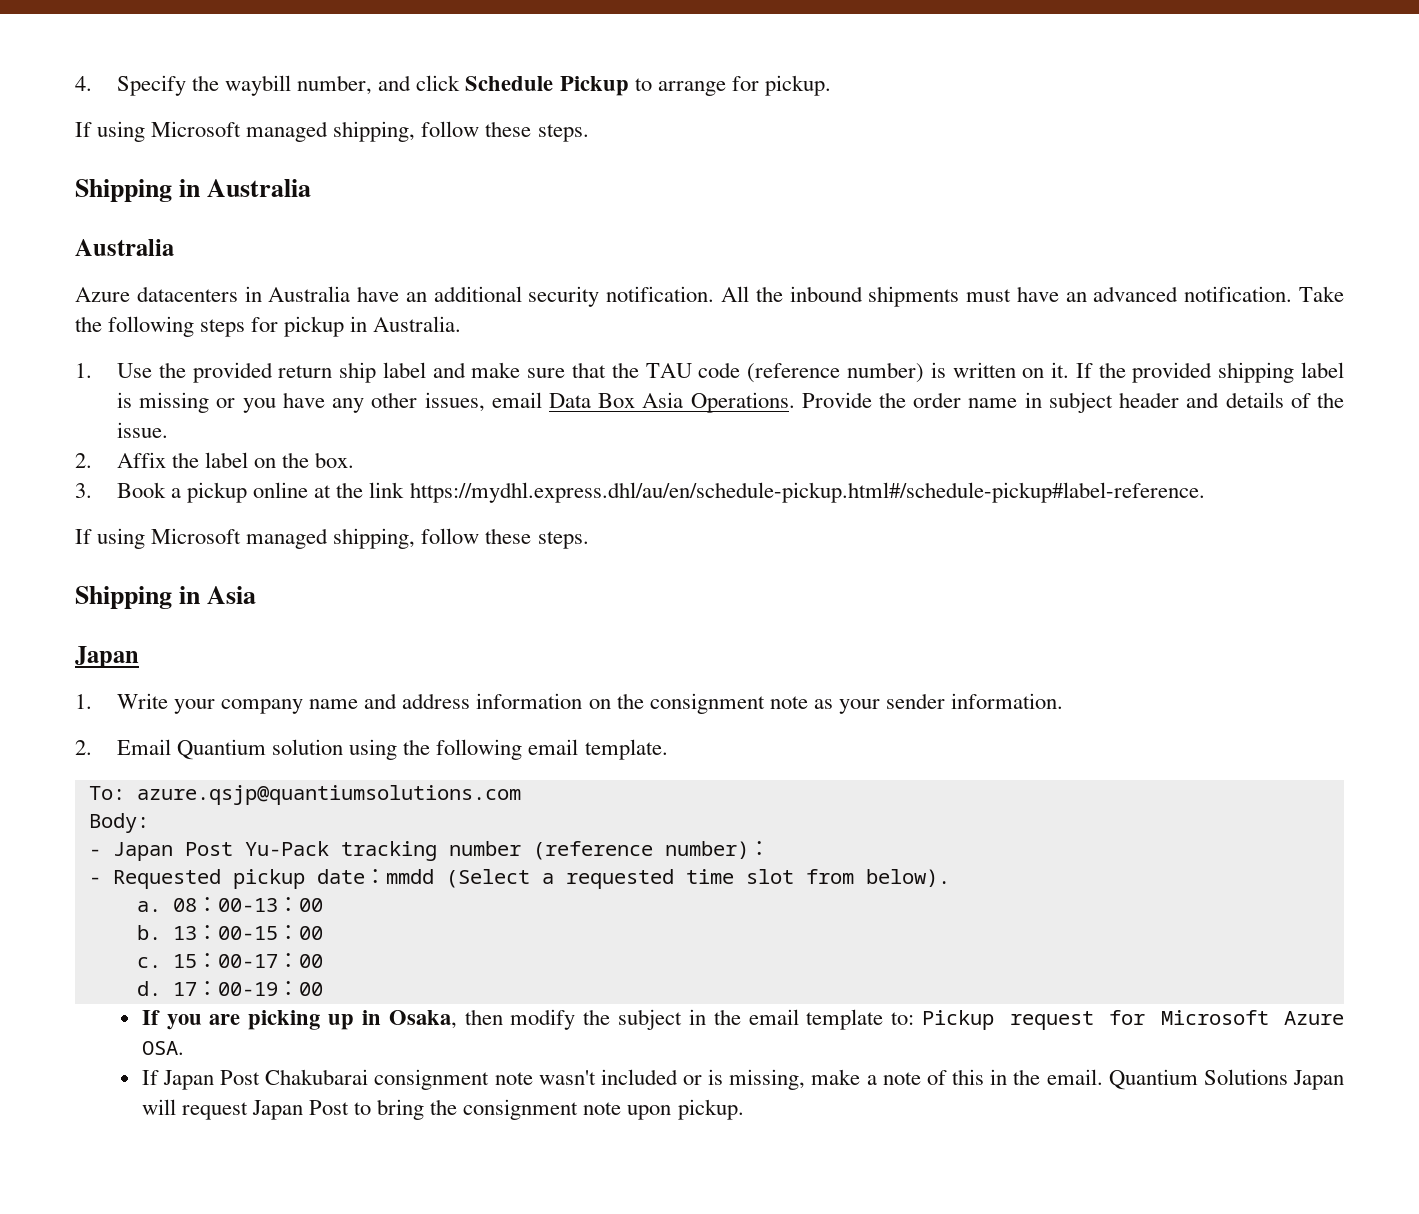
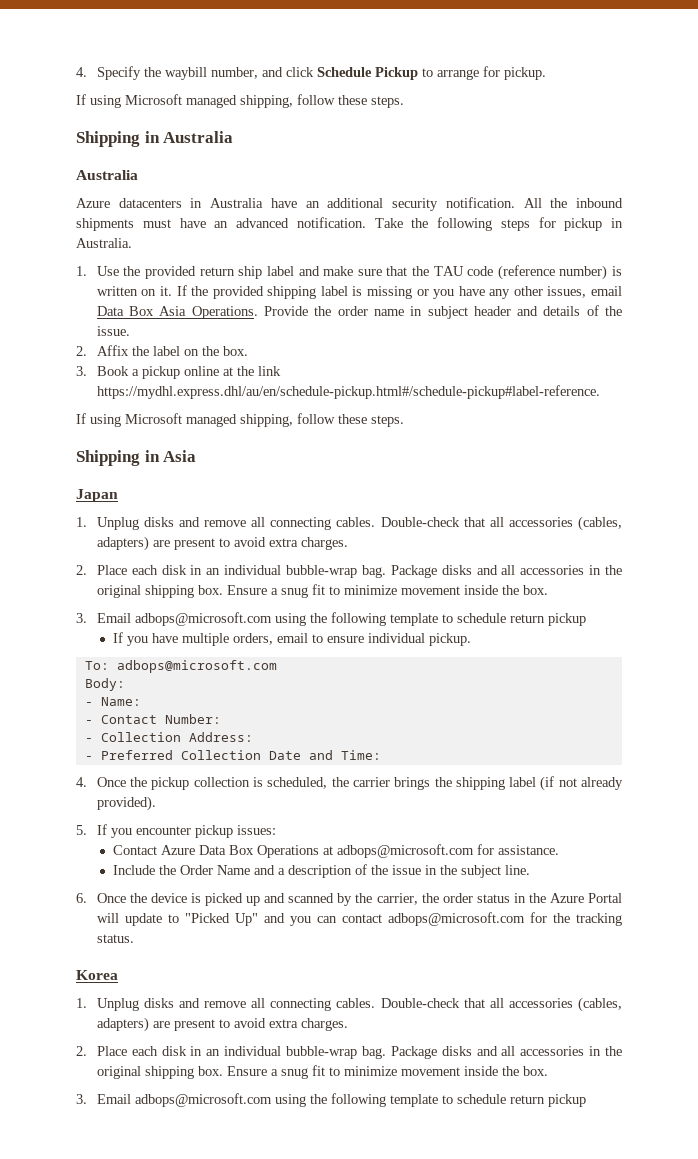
  Shipping in Asia
  Japan
- 1. Write your company name and address information on the consignment note as your sender information.
- 2. Email Quantium solution using the following email template.
+ 1. Unplug disks and remove all connecting cables. Double-check that all accessories (cables, adapters) are present to avoid extra charges.
+ 2. Place each disk in an individual bubble-wrap bag. Package disks and all accessories in the original shipping box. Ensure a snug fit to minimize movement inside the box.
+ 3. Email adbops@microsoft.com using the following template to schedule return pickup
+ If you have multiple orders, email to ensure individual pickup.
- To: azure.qsjp@quantiumsolutions.com
+ To: adbops@microsoft.com
- - Japan Post Yu-Pack tracking number (reference number)：
- - Requested pickup date：mmdd (Select a requested time slot from below).
- a. 08：00-13：00
- b. 13：00-15：00
- c. 15：00-17：00
- d. 17：00-19：00
- If you are picking up in Osaka, then modify the subject in the email template to: Pickup request for Microsoft Azure OSA.
- If Japan Post Chakubarai consignment note wasn't included or is missing, make a note of this in the email. Quantium Solutions Japan will request Japan Post to bring the consignment note upon pickup.
+ - Name:
+ - Contact Number:
+ - Collection Address:
+ - Preferred Collection Date and Time:
+ 4. Once the pickup collection is scheduled, the carrier brings the shipping label (if not already provided).
+ 5. If you encounter pickup issues:
+ Contact Azure Data Box Operations at adbops@microsoft.com for assistance.
+ Include the Order Name and a description of the issue in the subject line.
+ 6. Once the device is picked up and scanned by the carrier, the order status in the Azure Portal will update to "Picked Up" and you can contact adbops@microsoft.com for the tracking status.
+ Korea
+ 1. Unplug disks and remove all connecting cables. Double-check that all accessories (cables, adapters) are present to avoid extra charges.
+ 2. Place each disk in an individual bubble-wrap bag. Package disks and all accessories in the original shipping box. Ensure a snug fit to minimize movement inside the box.
+ 3. Email adbops@microsoft.com using the following template to schedule return pickup

